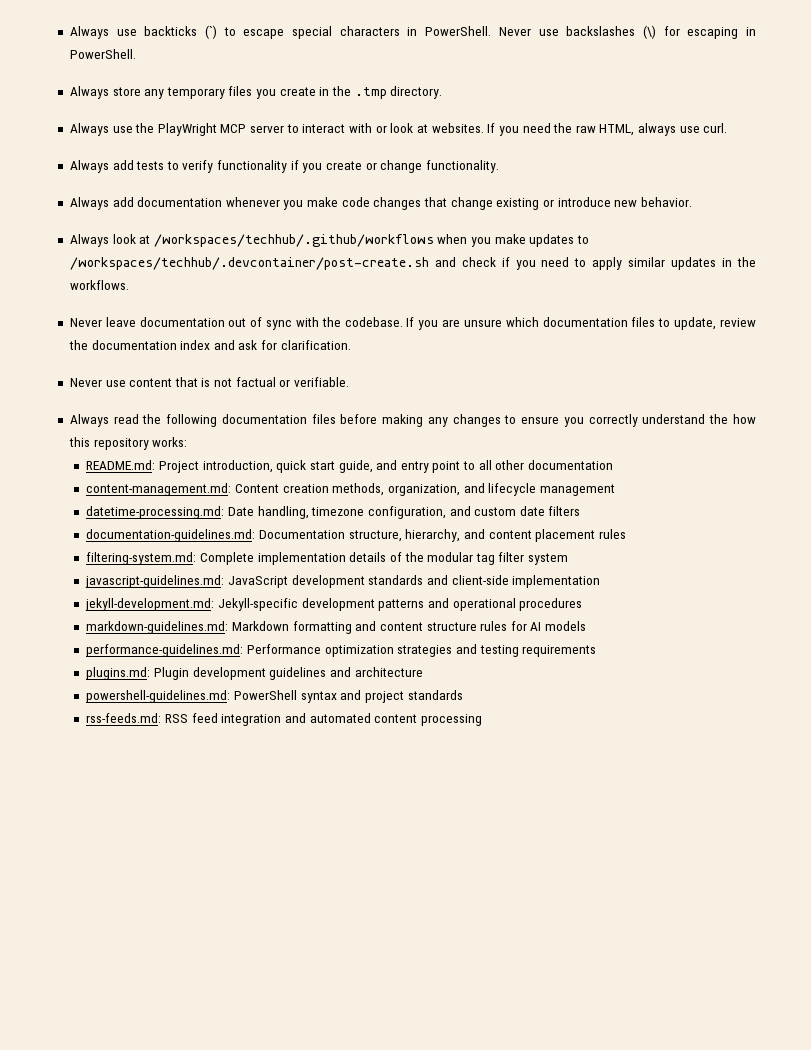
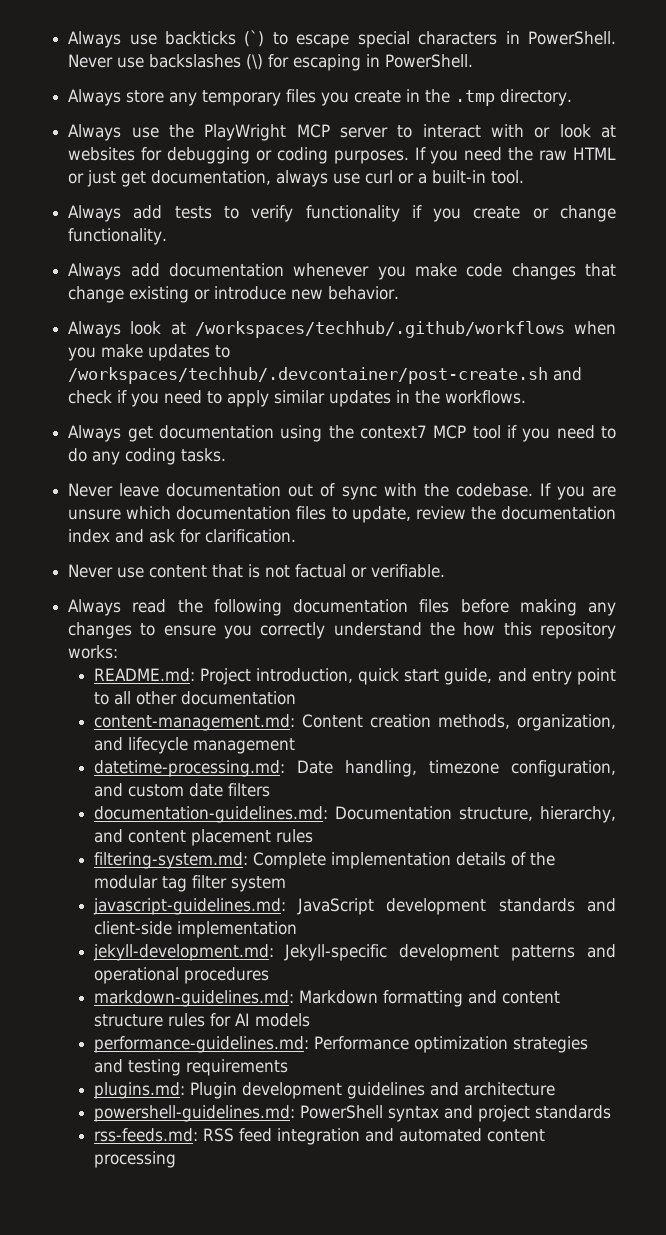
- Always use the PlayWright MCP server to interact with or look at websites.
+ Always use the PlayWright MCP server to interact with or look at websites for debugging or coding purposes.
- If you need the raw HTML, always use curl.
+ If you need the raw HTML or just get documentation, always use curl or a built-in tool.
+ Always get documentation using the context7 MCP tool if you need to do any coding tasks.

